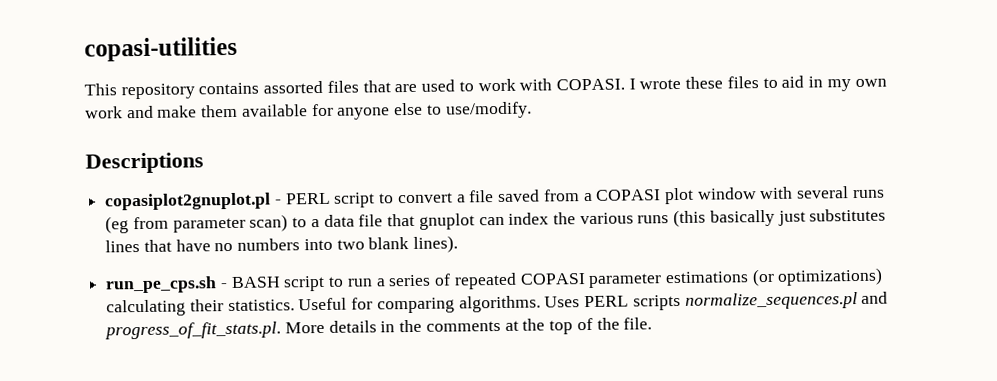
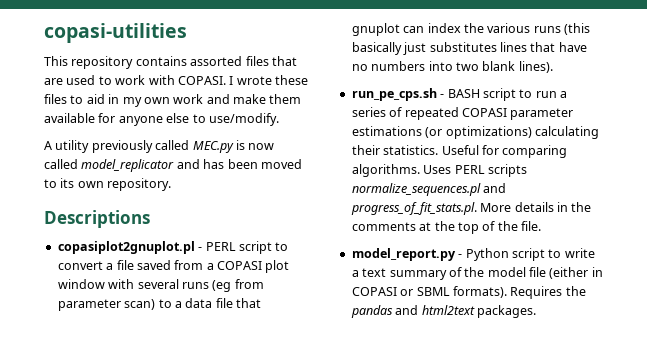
+ A utility previously called MEC.py is now called model_replicator and has been moved to its own repository.
+ model_report.py - Python script to write a text summary of the model file (either in COPASI or SBML formats). Requires the pandas and html2text packages.

